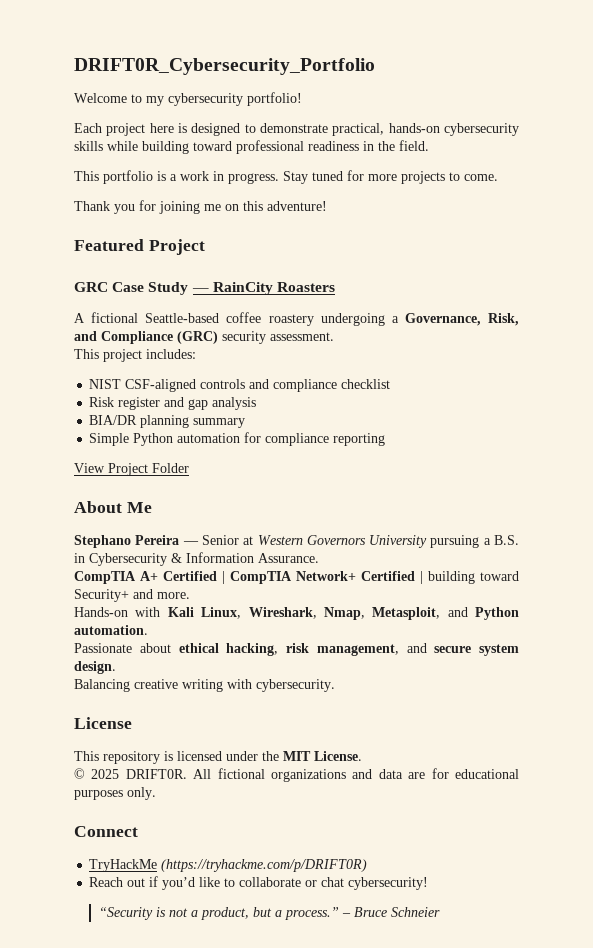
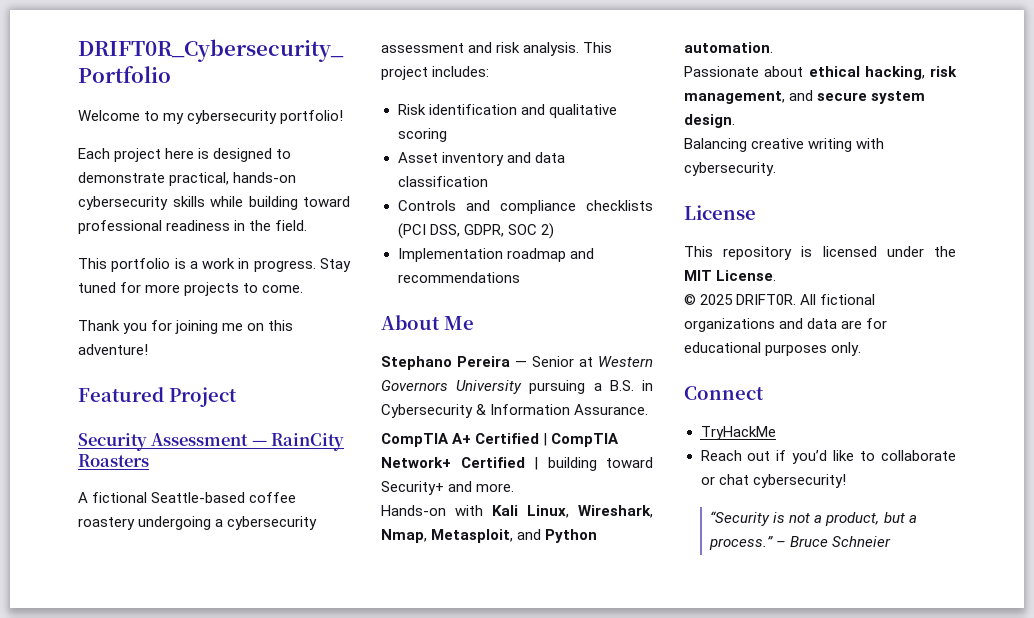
- GRC Case Study — RainCity Roasters
+ Security Assessment — RainCity Roasters
- A fictional Seattle-based coffee roastery undergoing a Governance, Risk, and Compliance (GRC) security assessment.
- This project includes:
- NIST CSF-aligned controls and compliance checklist
- Risk register and gap analysis
- BIA/DR planning summary
- Simple Python automation for compliance reporting
- View Project Folder
+ A fictional Seattle-based coffee roastery undergoing a cybersecurity assessment and risk analysis. This project includes:
+ Risk identification and qualitative scoring
+ Asset inventory and data classification
+ Controls and compliance checklists (PCI DSS, GDPR, SOC 2)
+ Implementation roadmap and recommendations
- TryHackMe (https://tryhackme.com/p/DRIFT0R)
+ TryHackMe

